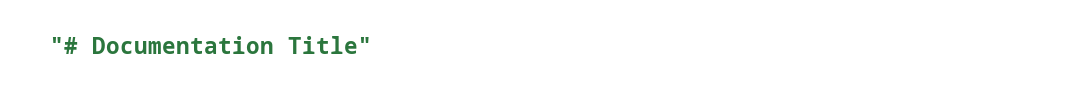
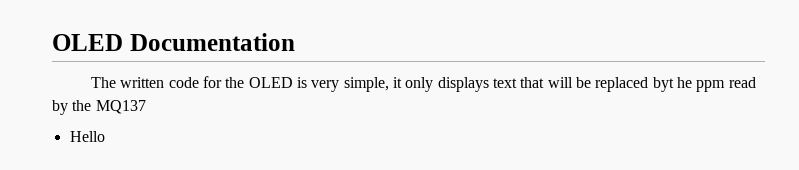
- "# Documentation Title"
+ OLED Documentation
+ The written code for the OLED is very simple, it only displays text that will be replaced byt he ppm read by the MQ137
+ Hello

